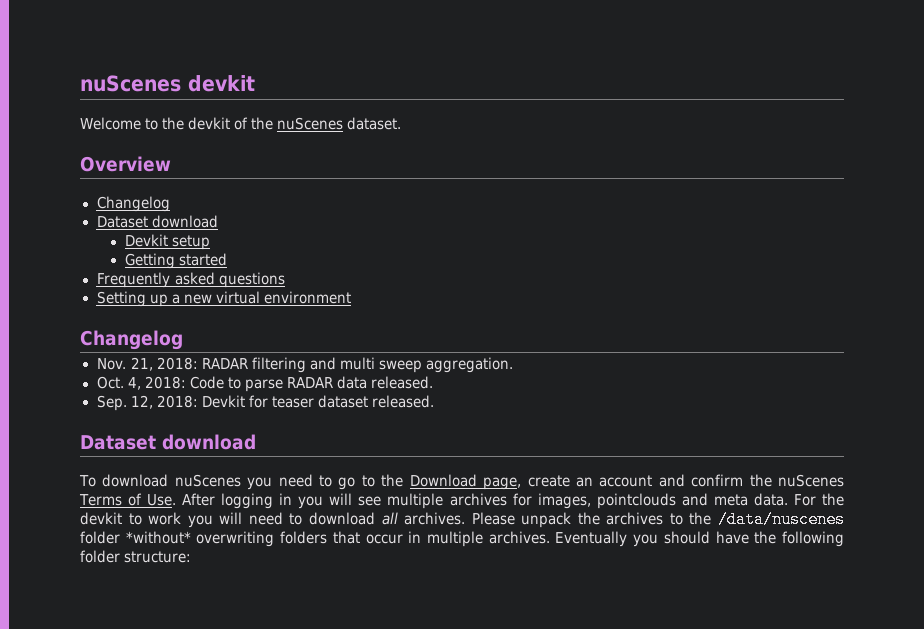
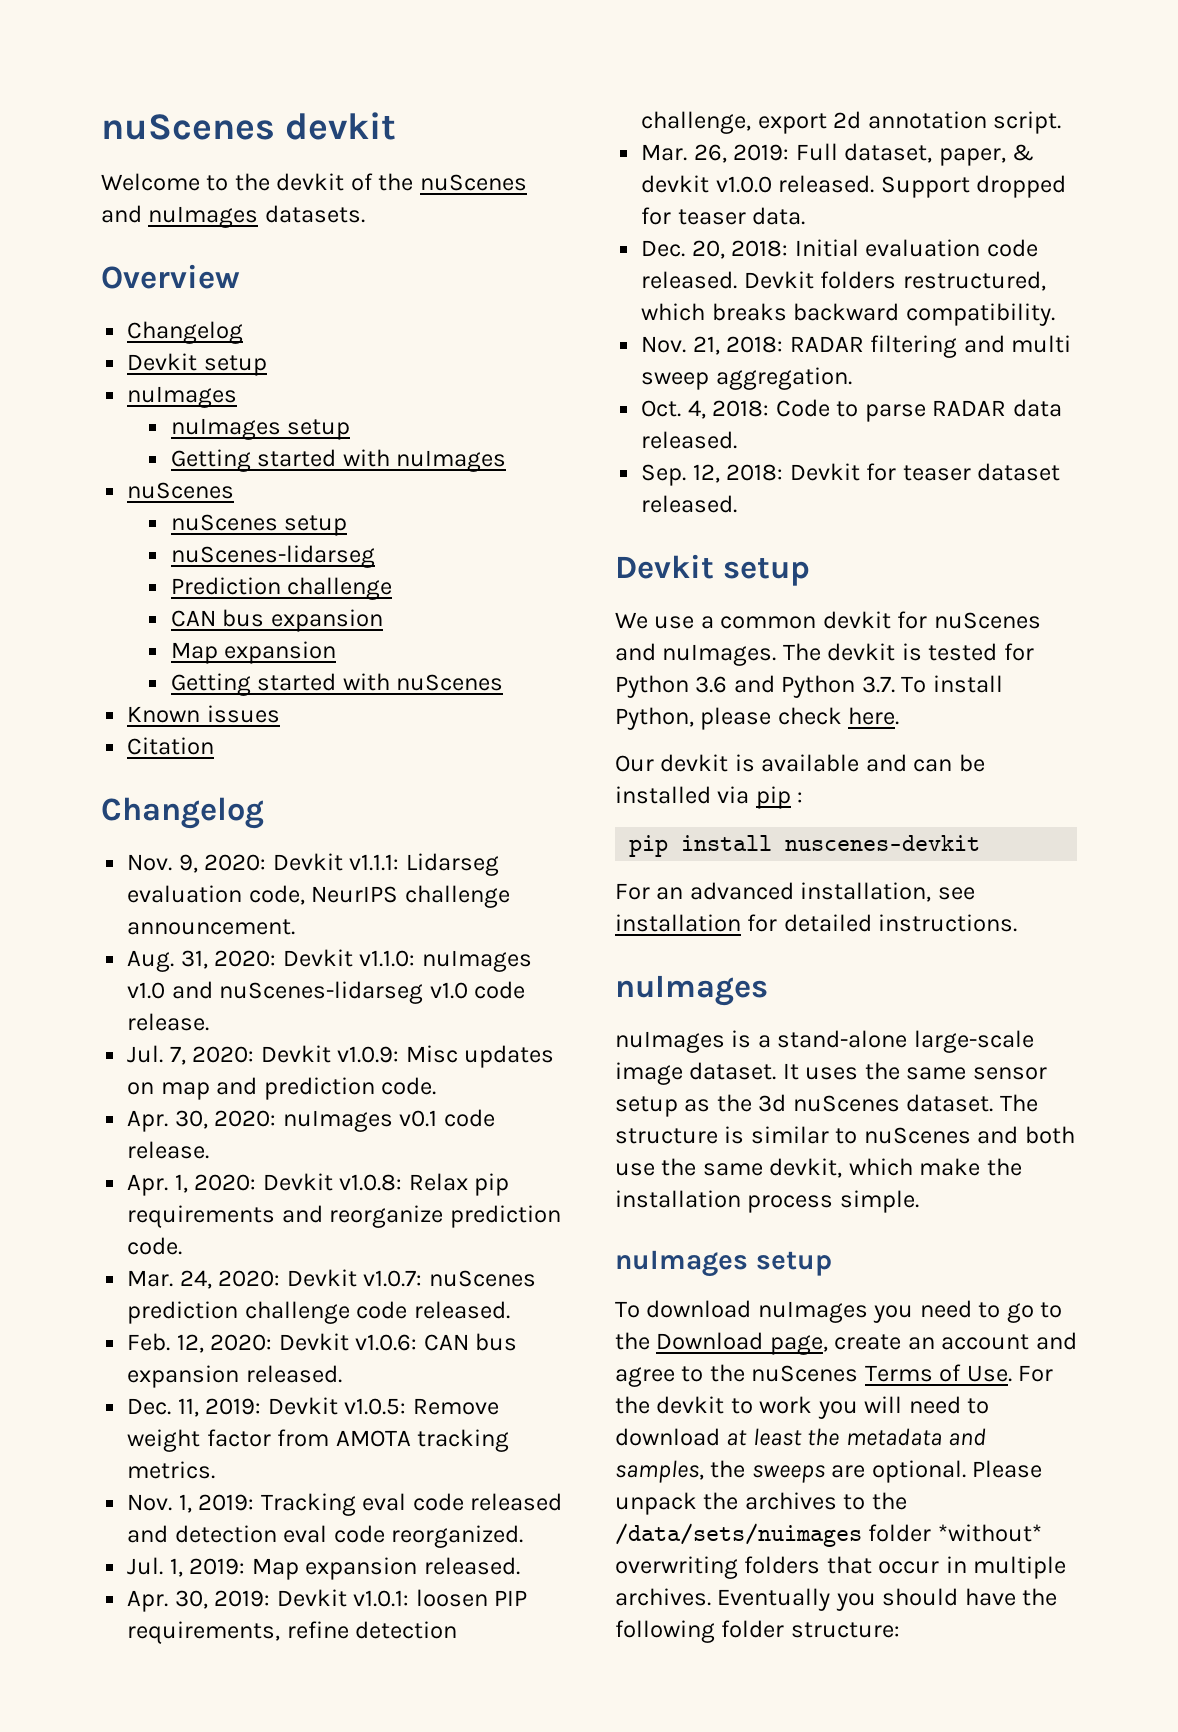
- Welcome to the devkit of the nuScenes dataset.
+ Welcome to the devkit of the nuScenes and nuImages datasets.
  Overview
  Changelog
- Dataset download
  Devkit setup
+ nuImages
+ nuImages setup
- Getting started
- Frequently asked questions
- Setting up a new virtual environment
+ Getting started with nuImages
+ nuScenes
+ nuScenes setup
+ nuScenes-lidarseg
+ Prediction challenge
+ CAN bus expansion
+ Map expansion
+ Getting started with nuScenes
+ Known issues
+ Citation
  Changelog
+ Nov. 9, 2020: Devkit v1.1.1: Lidarseg evaluation code, NeurIPS challenge announcement.
+ Aug. 31, 2020: Devkit v1.1.0: nuImages v1.0 and nuScenes-lidarseg v1.0 code release.
+ Jul. 7, 2020: Devkit v1.0.9: Misc updates on map and prediction code.
+ Apr. 30, 2020: nuImages v0.1 code release.
+ Apr. 1, 2020: Devkit v1.0.8: Relax pip requirements and reorganize prediction code.
+ Mar. 24, 2020: Devkit v1.0.7: nuScenes prediction challenge code released.
+ Feb. 12, 2020: Devkit v1.0.6: CAN bus expansion released.
+ Dec. 11, 2019: Devkit v1.0.5: Remove weight factor from AMOTA tracking metrics.
+ Nov. 1, 2019: Tracking eval code released and detection eval code reorganized.
+ Jul. 1, 2019: Map expansion released.
+ Apr. 30, 2019: Devkit v1.0.1: loosen PIP requirements, refine detection challenge, export 2d annotation script.
+ Mar. 26, 2019: Full dataset, paper, & devkit v1.0.0 released. Support dropped for teaser data.
+ Dec. 20, 2018: Initial evaluation code released. Devkit folders restructured, which breaks backward compatibility.
  Sep. 12, 2018: Devkit for teaser dataset released.
- Dataset download
+ Devkit setup
+ We use a common devkit for nuScenes and nuImages. The devkit is tested for Python 3.6 and Python 3.7. To install Python, please check here.
+ Our devkit is available and can be installed via pip :
+ pip install nuscenes-devkit
+ For an advanced installation, see installation for detailed instructions.
+ nuImages
+ nuImages is a stand-alone large-scale image dataset. It uses the same sensor setup as the 3d nuScenes dataset. The structure is similar to nuScenes and both use the same devkit, which make the installation process simple.
+ nuImages setup
- To download nuScenes you need to go to the Download page, create an account and confirm the nuScenes Terms of Use. After logging in you will see multiple archives for images, pointclouds and meta data. For the devkit to work you will need to download all archives.
+ To download nuImages you need to go to the Download page, create an account and agree to the nuScenes Terms of Use. For the devkit to work you will need to download at least the metadata and samples, the sweeps are optional.
- Please unpack the archives to the /data/nuscenes folder *without* overwriting folders that occur in multiple archives.
+ Please unpack the archives to the /data/sets/nuimages folder *without* overwriting folders that occur in multiple archives.

